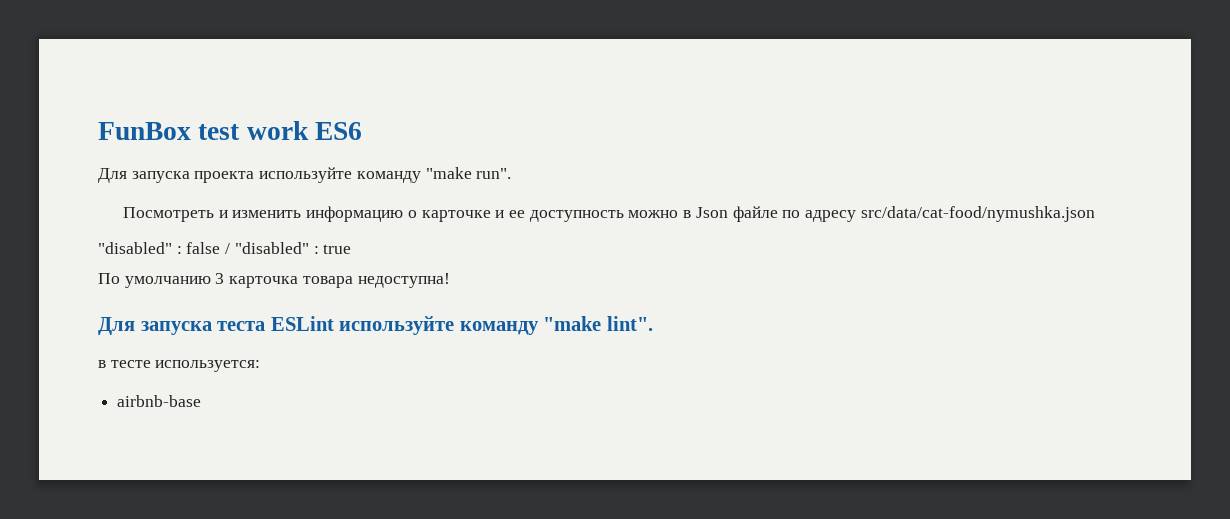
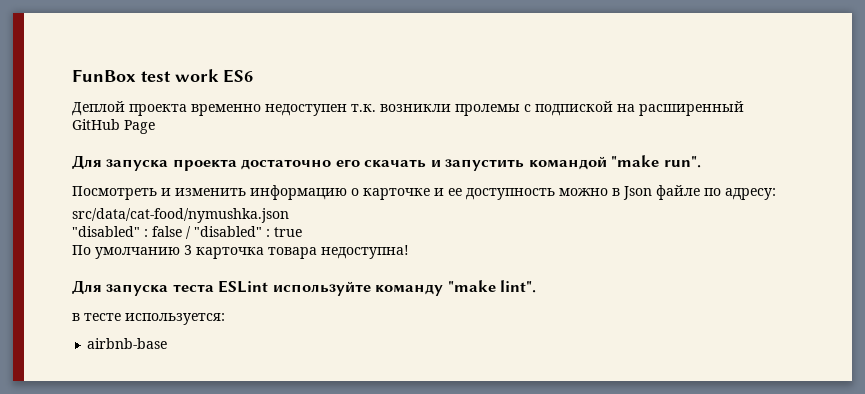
- Для запуска проекта используйте команду "make run".
+ Деплой проекта временно недоступен т.к. возникли пролемы с подпиской на расширенный GitHub Page
+ Для запуска проекта достаточно его скачать и запустить командой "make run".
- Посмотреть и изменить информацию о карточке и ее доступность можно в Json файле по адресу src/data/cat-food/nymushka.json
+ Посмотреть и изменить информацию о карточке и ее доступность можно в Json файле по адресу:
+ src/data/cat-food/nymushka.json

